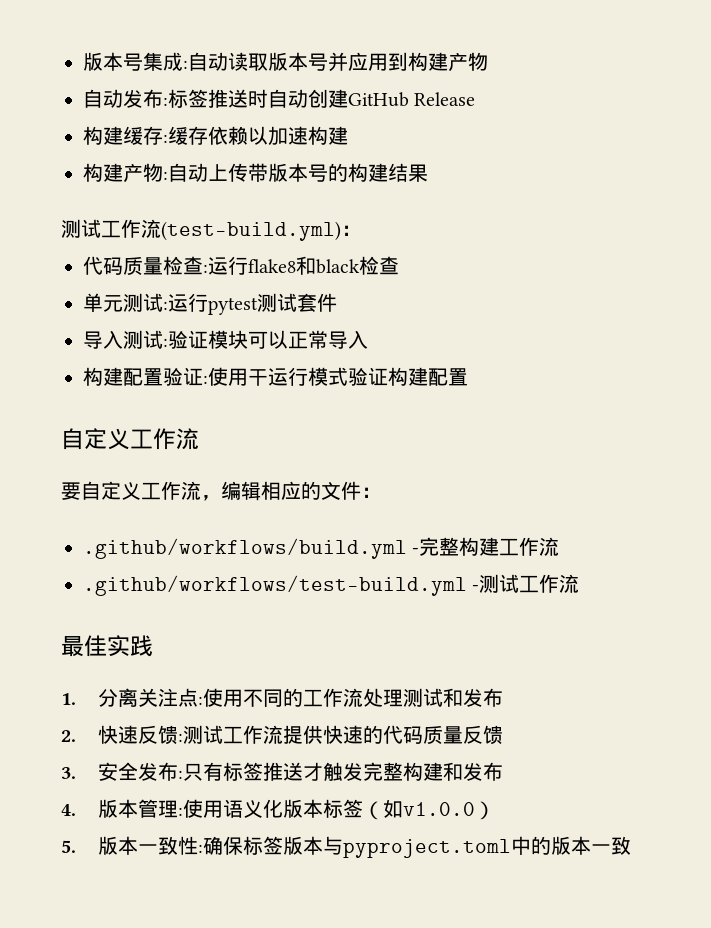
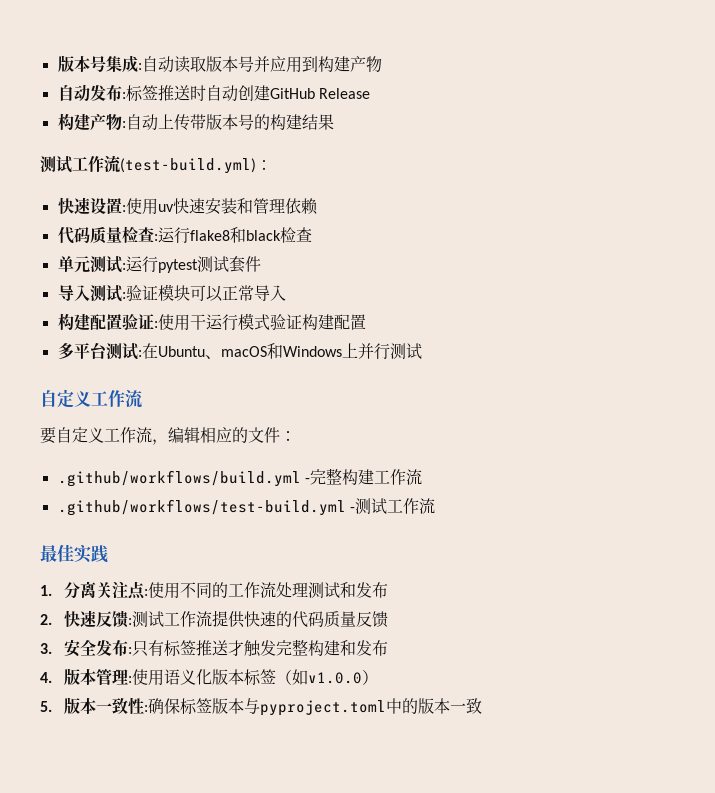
- 构建缓存:缓存依赖以加速构建
+ 快速设置:使用uv快速安装和管理依赖
+ 多平台测试:在Ubuntu、macOS和Windows上并行测试

